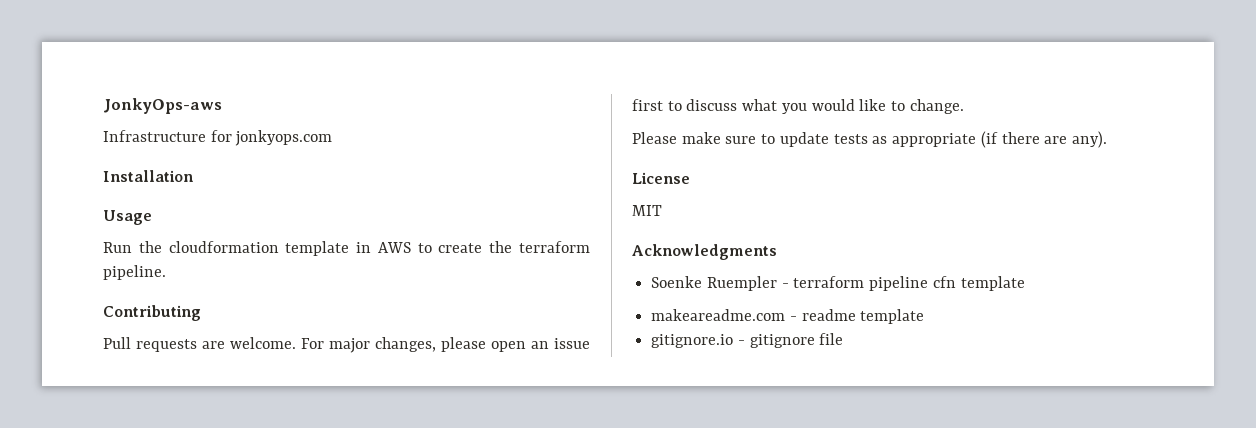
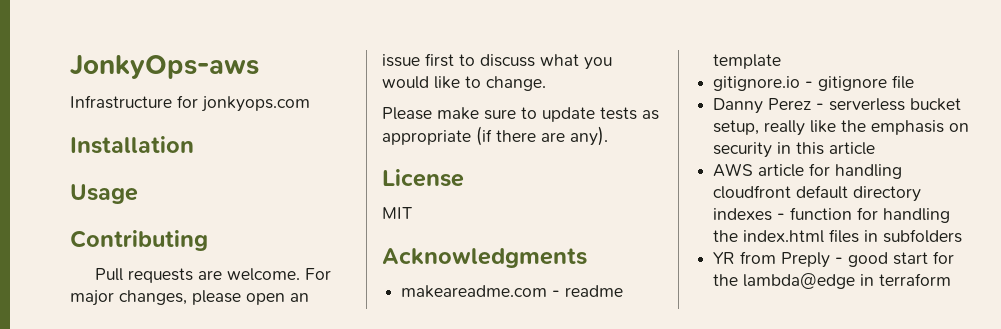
- Run the cloudformation template in AWS to create the terraform pipeline.
- Soenke Ruempler - terraform pipeline cfn template
+ Danny Perez - serverless bucket setup, really like the emphasis on security in this article
+ AWS article for handling cloudfront default directory indexes - function for handling the index.html files in subfolders
+ YR from Preply - good start for the lambda@edge in terraform

